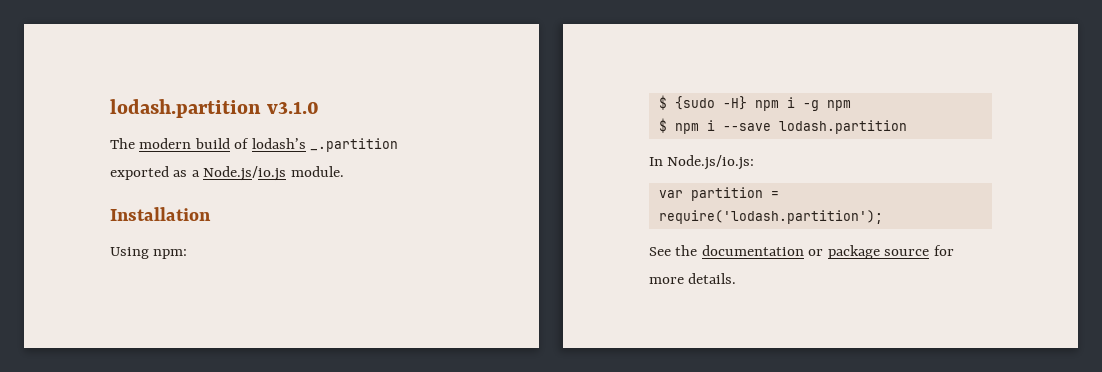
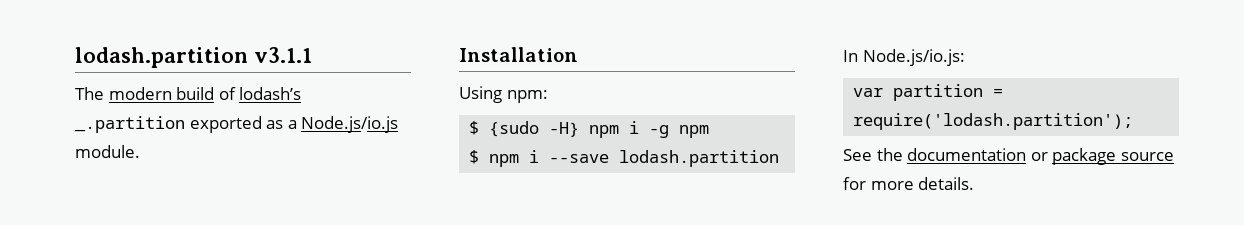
- lodash.partition v3.1.0
+ lodash.partition v3.1.1

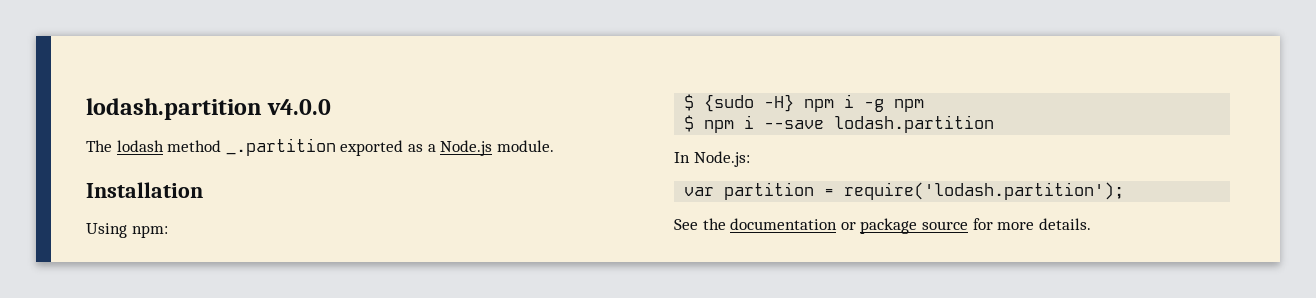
- lodash.partition v3.1.1
+ lodash.partition v4.0.0
- The modern build of lodash’s _.partition exported as a Node.js/io.js module.
+ The lodash method _.partition exported as a Node.js module.
- In Node.js/io.js:
+ In Node.js:

